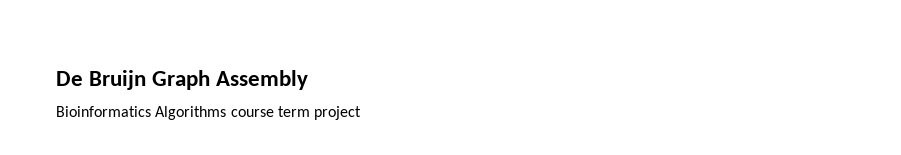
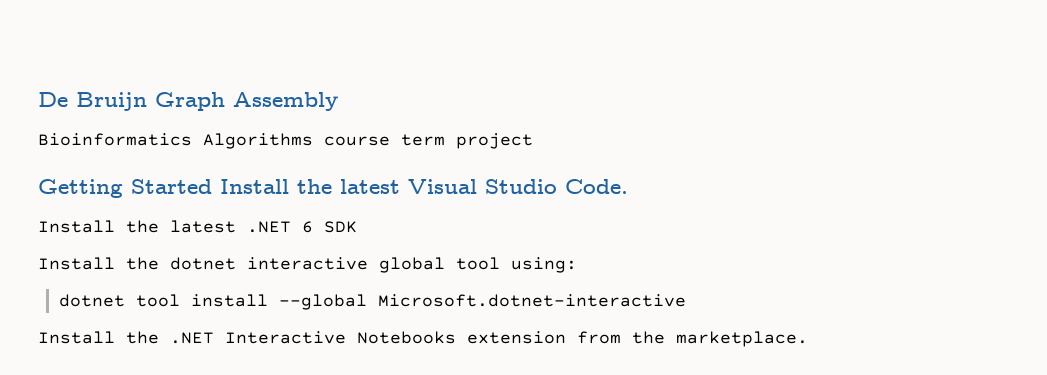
+ Getting Started Install the latest Visual Studio Code.
+ Install the latest .NET 6 SDK
+ Install the dotnet interactive global tool using:
+ dotnet tool install --global Microsoft.dotnet-interactive
+ Install the .NET Interactive Notebooks extension from the marketplace.

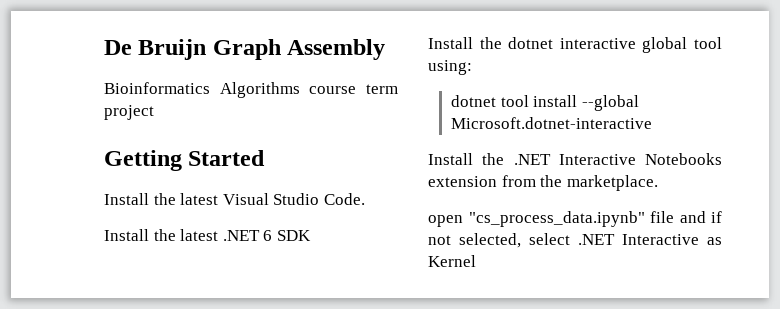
- Getting Started Install the latest Visual Studio Code.
+ Getting Started
+ Install the latest Visual Studio Code.
+ open "cs_process_data.ipynb" file and if not selected, select .NET Interactive as Kernel

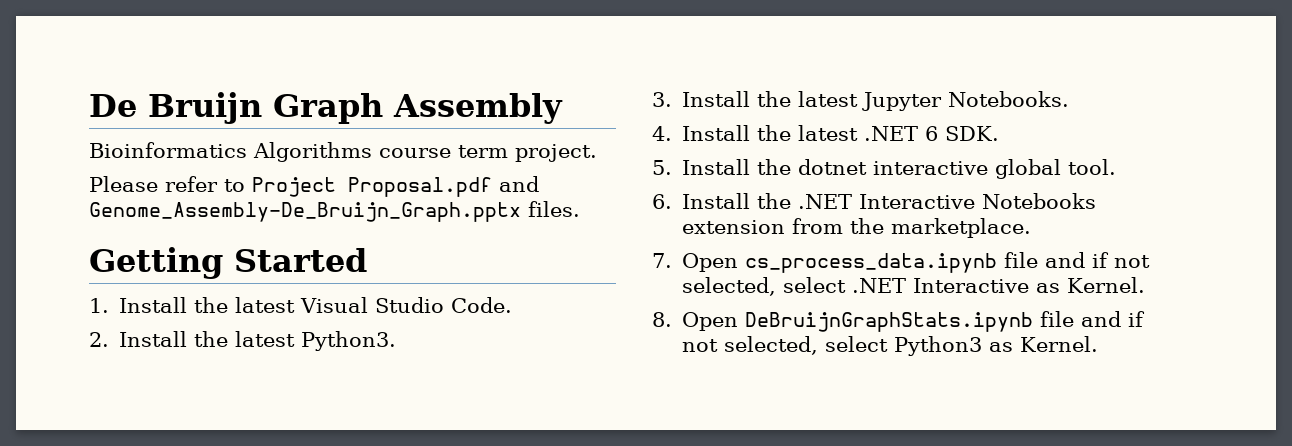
- Bioinformatics Algorithms course term project
+ Bioinformatics Algorithms course term project.
+ Please refer to Project Proposal.pdf and Genome_Assembly-De_Bruijn_Graph.pptx files.
- Install the latest Visual Studio Code.
+ 1. Install the latest Visual Studio Code.
- Install the latest .NET 6 SDK
- Install the dotnet interactive global tool using:
- dotnet tool install --global Microsoft.dotnet-interactive
- Install the .NET Interactive Notebooks extension from the marketplace.
+ 2. Install the latest Python3.
+ 3. Install the latest Jupyter Notebooks.
+ 4. Install the latest .NET 6 SDK.
+ 5. Install the dotnet interactive global tool.
+ 6. Install the .NET Interactive Notebooks extension from the marketplace.
- open "cs_process_data.ipynb" file and if not selected, select .NET Interactive as Kernel
+ 7. Open cs_process_data.ipynb file and if not selected, select .NET Interactive as Kernel.
+ 8. Open DeBruijnGraphStats.ipynb file and if not selected, select Python3 as Kernel.

